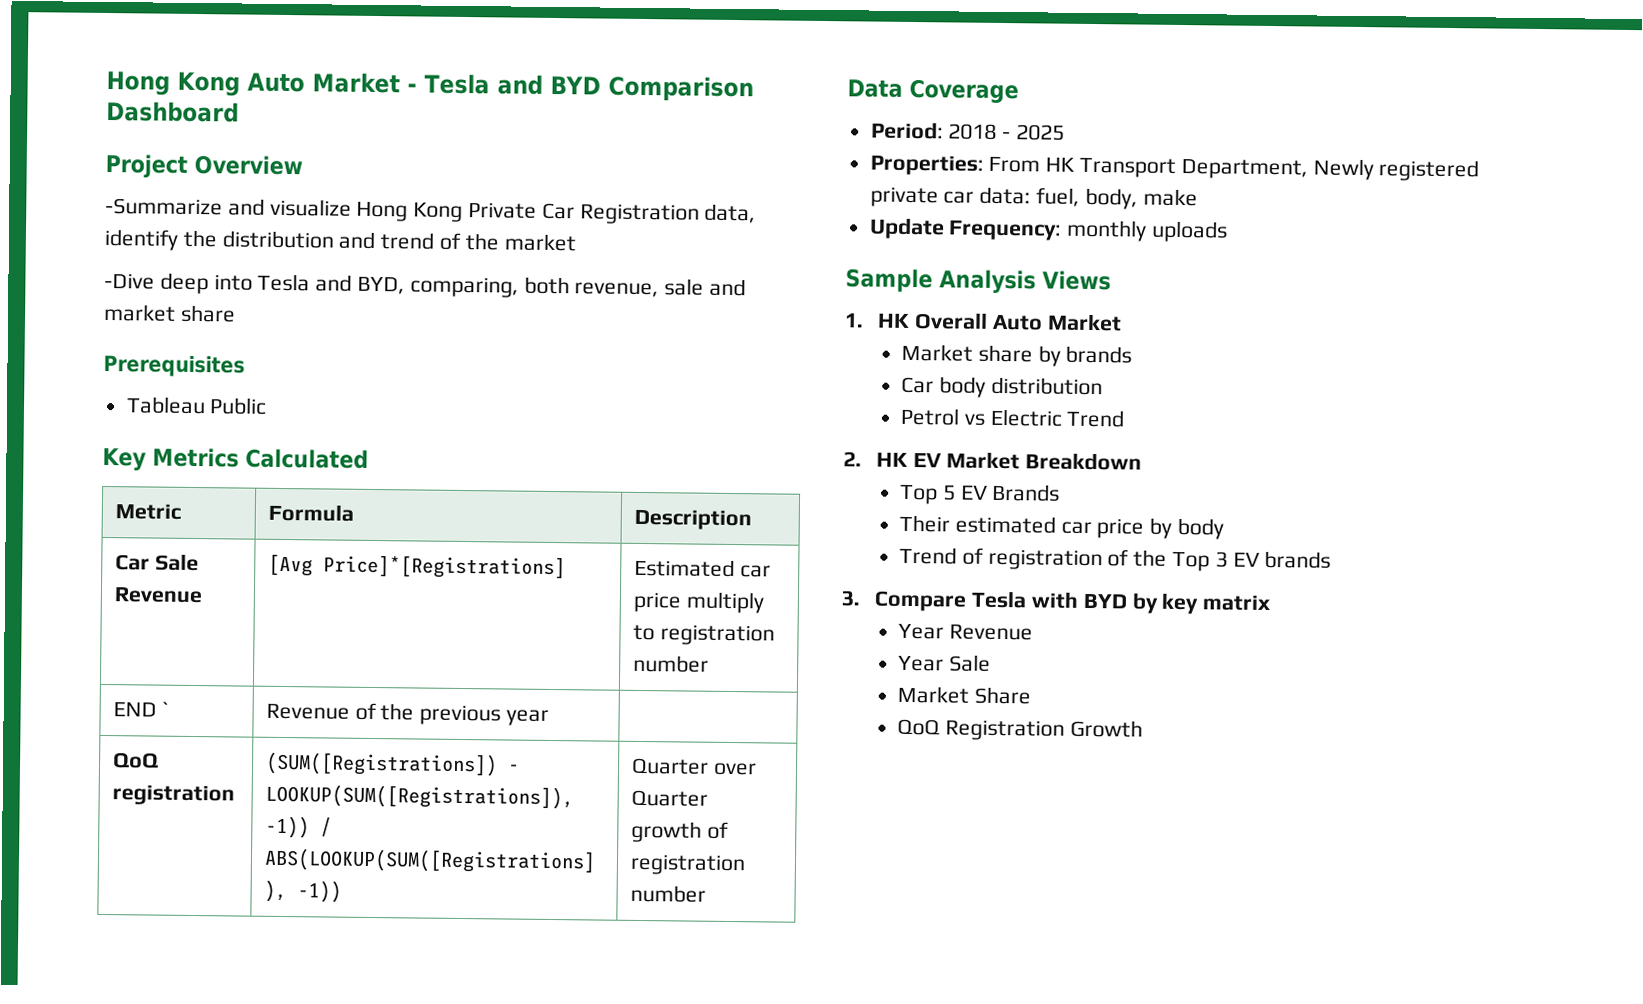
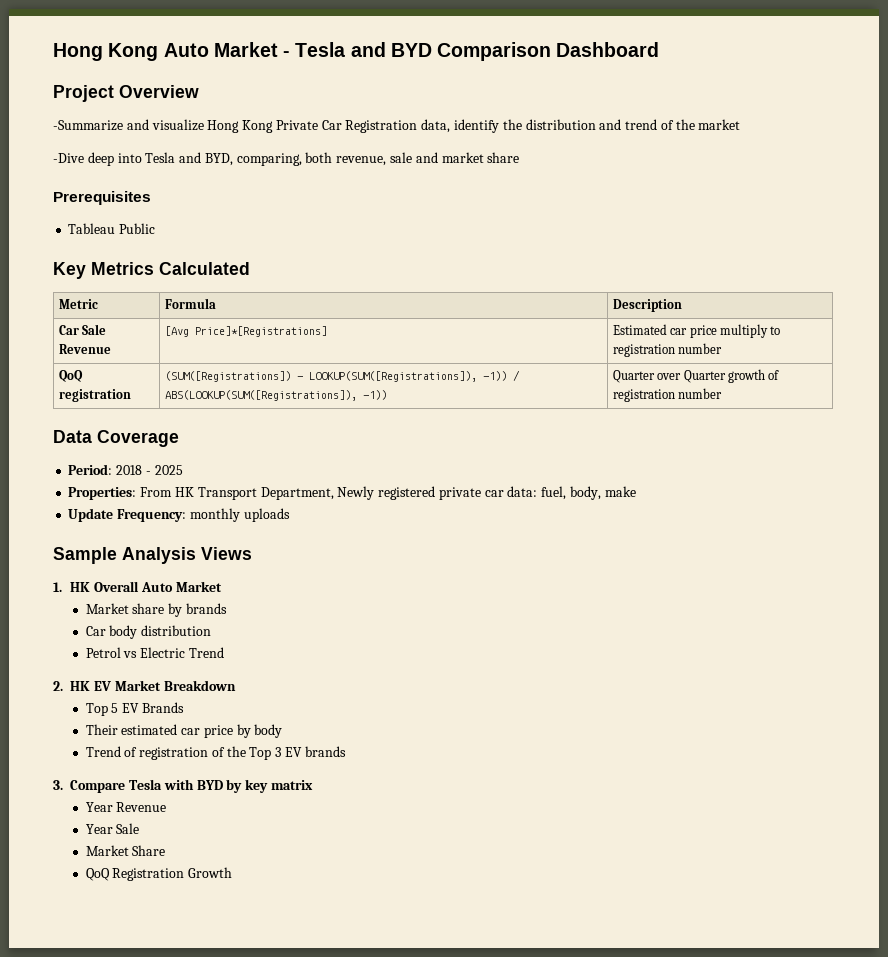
- END ` | Revenue of the previous year |

